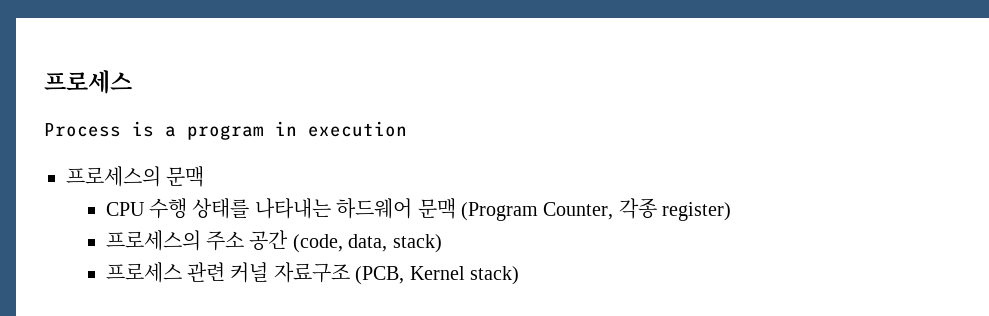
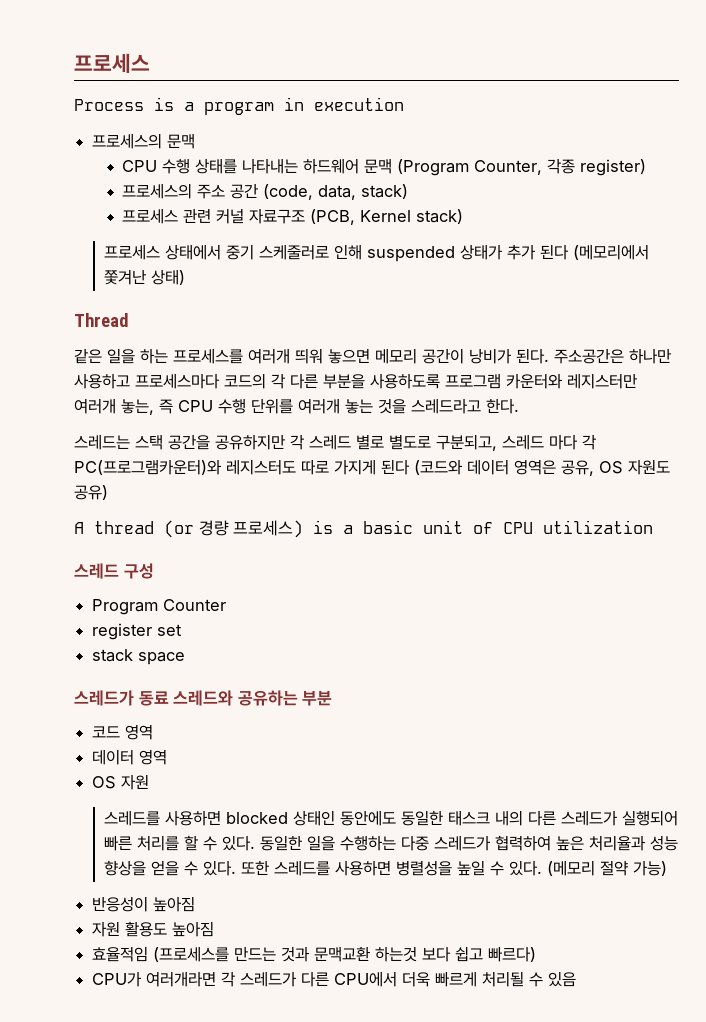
+ 프로세스 상태에서 중기 스케줄러로 인해 suspended 상태가 추가 된다 (메모리에서 쫓겨난 상태)
+ Thread
+ 같은 일을 하는 프로세스를 여러개 띄워 놓으면 메모리 공간이 낭비가 된다. 주소공간은 하나만 사용하고 프로세스마다 코드의 각 다른 부분을 사용하도록 프로그램 카운터와 레지스터만 여러개 놓는, 즉 CPU 수행 단위를 여러개 놓는 것을 스레드라고 한다.
+ 스레드는 스택 공간을 공유하지만 각 스레드 별로 별도로 구분되고, 스레드 마다 각 PC(프로그램카운터)와 레지스터도 따로 가지게 된다 (코드와 데이터 영역은 공유, OS 자원도 공유)
+ A thread (or 경량 프로세스) is a basic unit of CPU utilization
+ 스레드 구성
+ Program Counter
+ register set
+ stack space
+ 스레드가 동료 스레드와 공유하는 부분
+ 코드 영역
+ 데이터 영역
+ OS 자원
+ 스레드를 사용하면 blocked 상태인 동안에도 동일한 태스크 내의 다른 스레드가 실행되어 빠른 처리를 할 수 있다. 동일한 일을 수행하는 다중 스레드가 협력하여 높은 처리율과 성능 향상을 얻을 수 있다. 또한 스레드를 사용하면 병렬성을 높일 수 있다. (메모리 절약 가능)
+ 반응성이 높아짐
+ 자원 활용도 높아짐
+ 효율적임 (프로세스를 만드는 것과 문맥교환 하는것 보다 쉽고 빠르다)
+ CPU가 여러개라면 각 스레드가 다른 CPU에서 더욱 빠르게 처리될 수 있음

